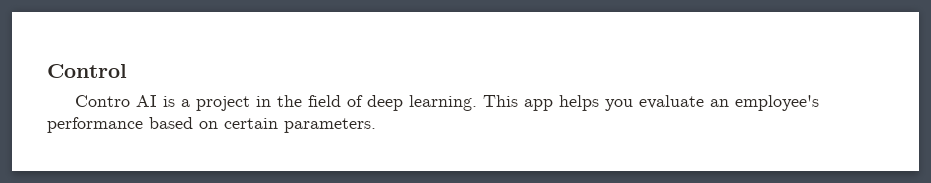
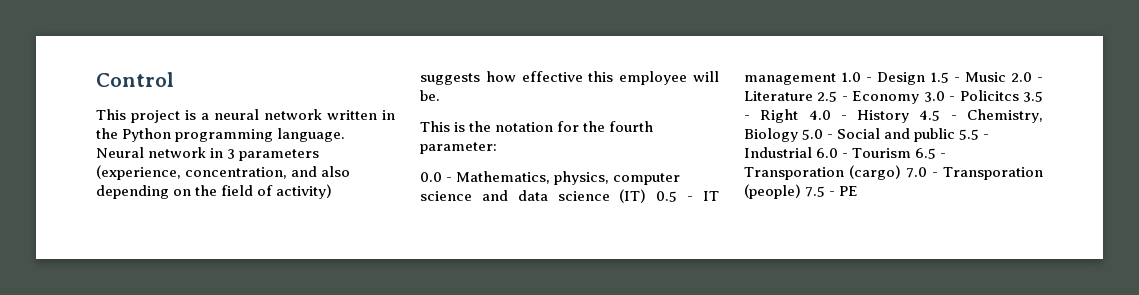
- Contro AI is a project in the field of deep learning. This app helps you evaluate an employee's performance based on certain parameters.
+ This project is a neural network written in the Python programming language. Neural network in 3 parameters (experience, concentration, and also depending on the field of activity) suggests how effective this employee will be.
+ This is the notation for the fourth parameter:
+ 0.0 - Mathematics, physics, computer science and data science (IT) 0.5 - IT management 1.0 - Design 1.5 - Music 2.0 - Literature 2.5 - Economy 3.0 - Policitcs 3.5 - Right 4.0 - History 4.5 - Chemistry, Biology 5.0 - Social and public 5.5 - Industrial 6.0 - Tourism 6.5 - Transporation (cargo) 7.0 - Transporation (people) 7.5 - PE

